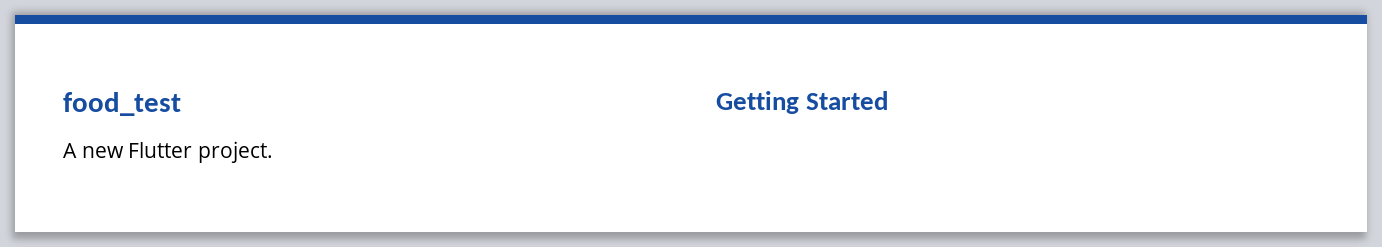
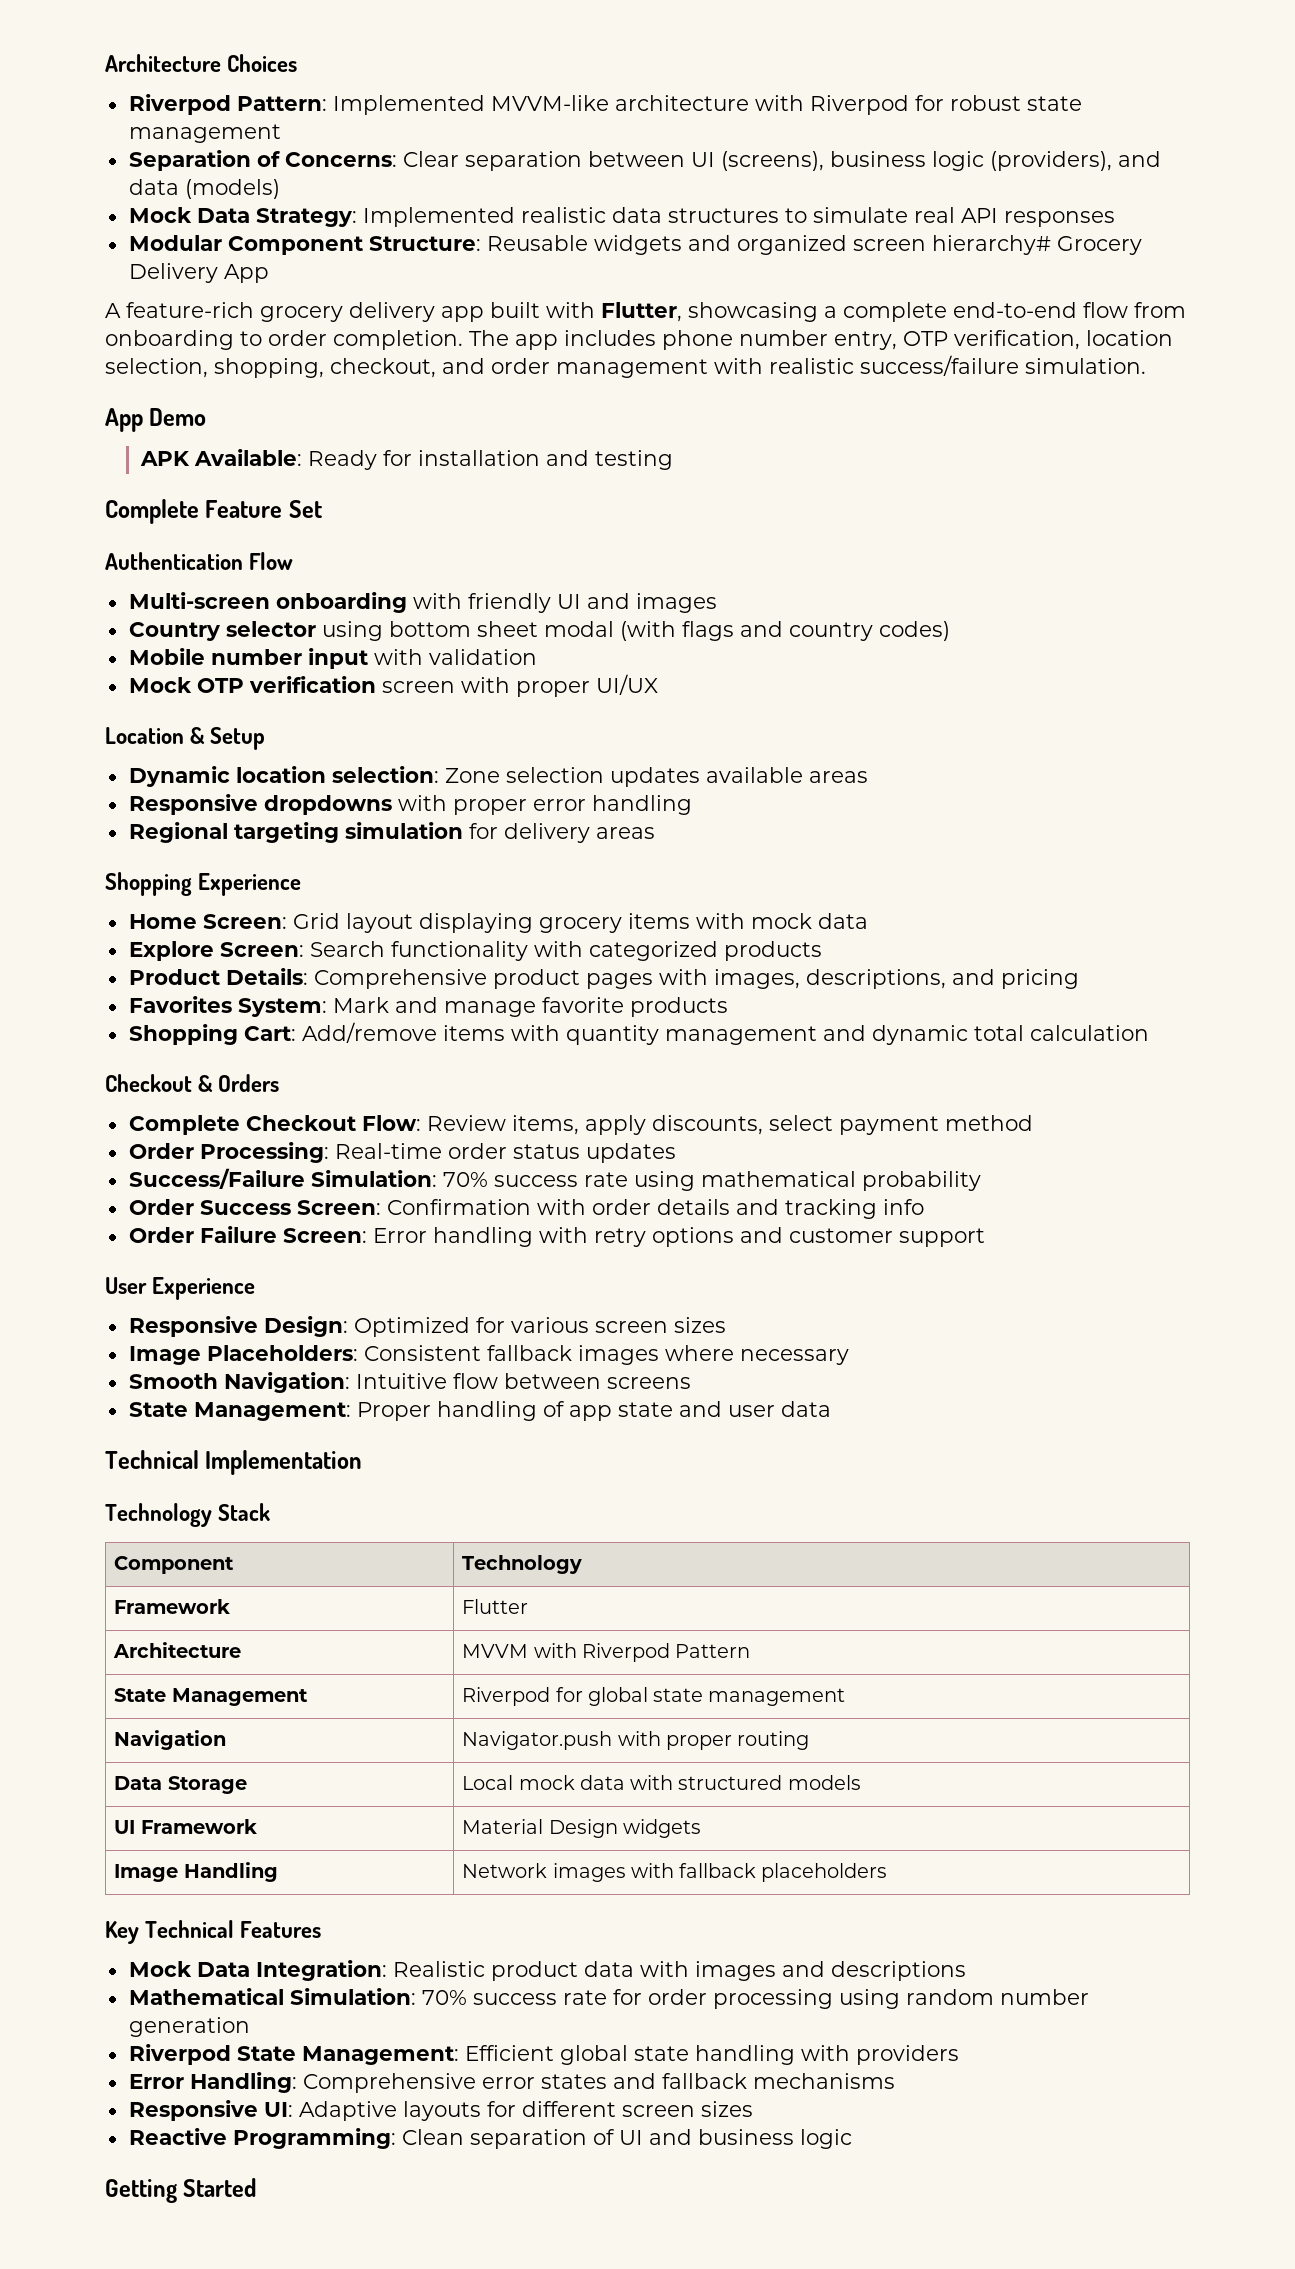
- food_test
- A new Flutter project.
+ Architecture Choices
+ Riverpod Pattern: Implemented MVVM-like architecture with Riverpod for robust state management
+ Separation of Concerns: Clear separation between UI (screens), business logic (providers), and data (models)
+ Mock Data Strategy: Implemented realistic data structures to simulate real API responses
+ Modular Component Structure: Reusable widgets and organized screen hierarchy# Grocery Delivery App
+ A feature-rich grocery delivery app built with Flutter, showcasing a complete end-to-end flow from onboarding to order completion. The app includes phone number entry, OTP verification, location selection, shopping, checkout, and order management with realistic success/failure simulation.
+ App Demo
+ APK Available: Ready for installation and testing
+ Complete Feature Set
+ Authentication Flow
+ Multi-screen onboarding with friendly UI and images
+ Country selector using bottom sheet modal (with flags and country codes)
+ Mobile number input with validation
+ Mock OTP verification screen with proper UI/UX
+ Location & Setup
+ Dynamic location selection: Zone selection updates available areas
+ Responsive dropdowns with proper error handling
+ Regional targeting simulation for delivery areas
+ Shopping Experience
+ Home Screen: Grid layout displaying grocery items with mock data
+ Explore Screen: Search functionality with categorized products
+ Product Details: Comprehensive product pages with images, descriptions, and pricing
+ Favorites System: Mark and manage favorite products
+ Shopping Cart: Add/remove items with quantity management and dynamic total calculation
+ Checkout & Orders
+ Complete Checkout Flow: Review items, apply discounts, select payment method
+ Order Processing: Real-time order status updates
+ Success/Failure Simulation: 70% success rate using mathematical probability
+ Order Success Screen: Confirmation with order details and tracking info
+ Order Failure Screen: Error handling with retry options and customer support
+ User Experience
+ Responsive Design: Optimized for various screen sizes
+ Image Placeholders: Consistent fallback images where necessary
+ Smooth Navigation: Intuitive flow between screens
+ State Management: Proper handling of app state and user data
+ Technical Implementation
+ Technology Stack
+ Component | Technology
+ Framework | Flutter
+ Architecture | MVVM with Riverpod Pattern
+ State Management | Riverpod for global state management
+ Navigation | Navigator.push with proper routing
+ Data Storage | Local mock data with structured models
+ UI Framework | Material Design widgets
+ Image Handling | Network images with fallback placeholders
+ Key Technical Features
+ Mock Data Integration: Realistic product data with images and descriptions
+ Mathematical Simulation: 70% success rate for order processing using random number generation
+ Riverpod State Management: Efficient global state handling with providers
+ Error Handling: Comprehensive error states and fallback mechanisms
+ Responsive UI: Adaptive layouts for different screen sizes
+ Reactive Programming: Clean separation of UI and business logic

